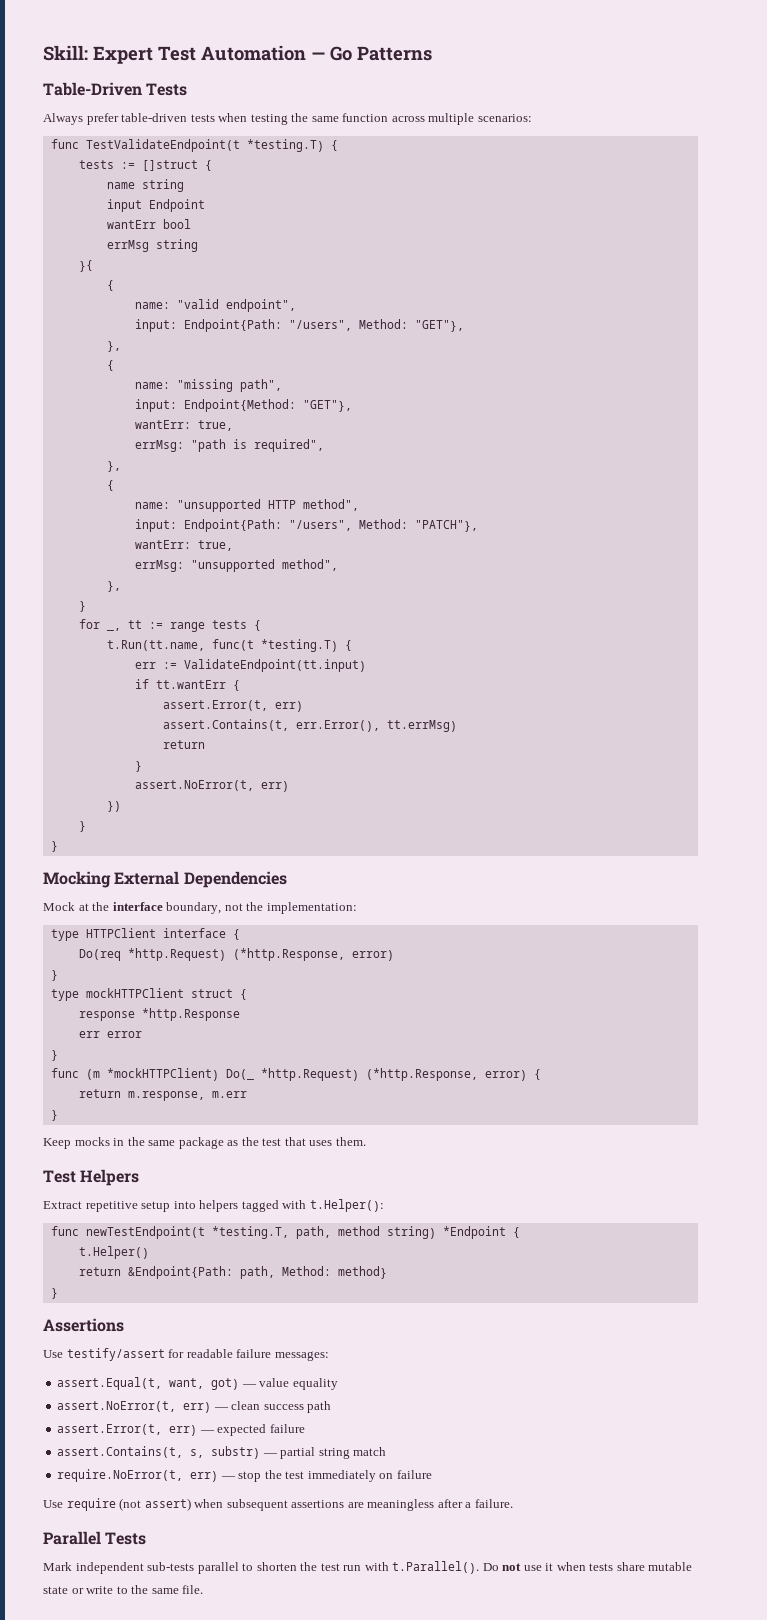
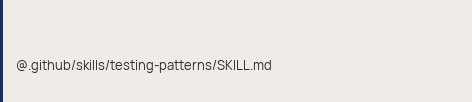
- Skill: Expert Test Automation — Go Patterns
- Table-Driven Tests
- Always prefer table-driven tests when testing the same function across multiple scenarios:
- func TestValidateEndpoint(t *testing.T) {
- tests := []struct {
- name string
- input Endpoint
- wantErr bool
- errMsg string
- }{
- {
- name: "valid endpoint",
- input: Endpoint{Path: "/users", Method: "GET"},
- },
- {
- name: "missing path",
- input: Endpoint{Method: "GET"},
- wantErr: true,
- errMsg: "path is required",
- },
- {
- name: "unsupported HTTP method",
- input: Endpoint{Path: "/users", Method: "PATCH"},
- wantErr: true,
- errMsg: "unsupported method",
- },
- }
- for _, tt := range tests {
- t.Run(tt.name, func(t *testing.T) {
- err := ValidateEndpoint(tt.input)
- if tt.wantErr {
- assert.Error(t, err)
- assert.Contains(t, err.Error(), tt.errMsg)
- return
- }
- assert.NoError(t, err)
- })
- }
- }
- Mocking External Dependencies
- Mock at the interface boundary, not the implementation:
- type HTTPClient interface {
- Do(req *http.Request) (*http.Response, error)
- }
- type mockHTTPClient struct {
- response *http.Response
- err error
- }
- func (m *mockHTTPClient) Do(_ *http.Request) (*http.Response, error) {
- return m.response, m.err
- }
- Keep mocks in the same package as the test that uses them.
- Test Helpers
- Extract repetitive setup into helpers tagged with t.Helper():
- func newTestEndpoint(t *testing.T, path, method string) *Endpoint {
- t.Helper()
- return &Endpoint{Path: path, Method: method}
- }
- Assertions
- Use testify/assert for readable failure messages:
- assert.Equal(t, want, got) — value equality
- assert.NoError(t, err) — clean success path
- assert.Error(t, err) — expected failure
- assert.Contains(t, s, substr) — partial string match
- require.NoError(t, err) — stop the test immediately on failure
- Use require (not assert) when subsequent assertions are meaningless after a failure.
- Parallel Tests
- Mark independent sub-tests parallel to shorten the test run with t.Parallel(). Do not use it when tests share mutable state or write to the same file.
+ @.github/skills/testing-patterns/SKILL.md

